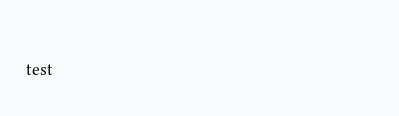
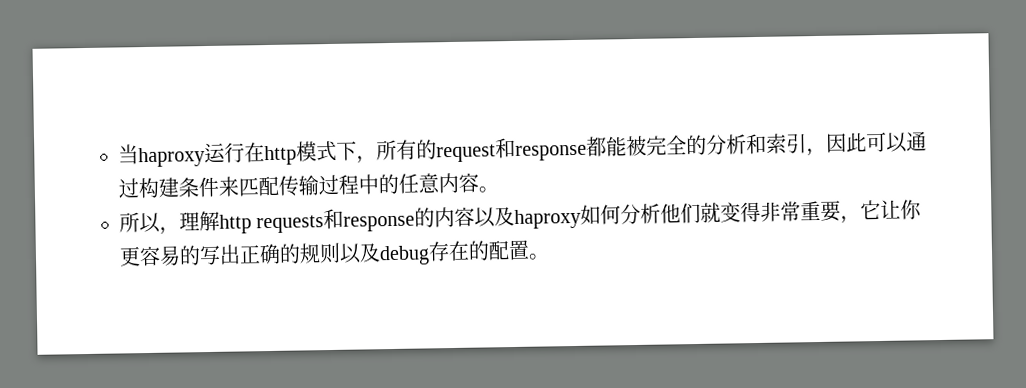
- test
+ 当haproxy运行在http模式下，所有的request和response都能被完全的分析和索引，因此可以通过构建条件来匹配传输过程中的任意内容。
+ 所以，理解http requests和response的内容以及haproxy如何分析他们就变得非常重要，它让你更容易的写出正确的规则以及debug存在的配置。

